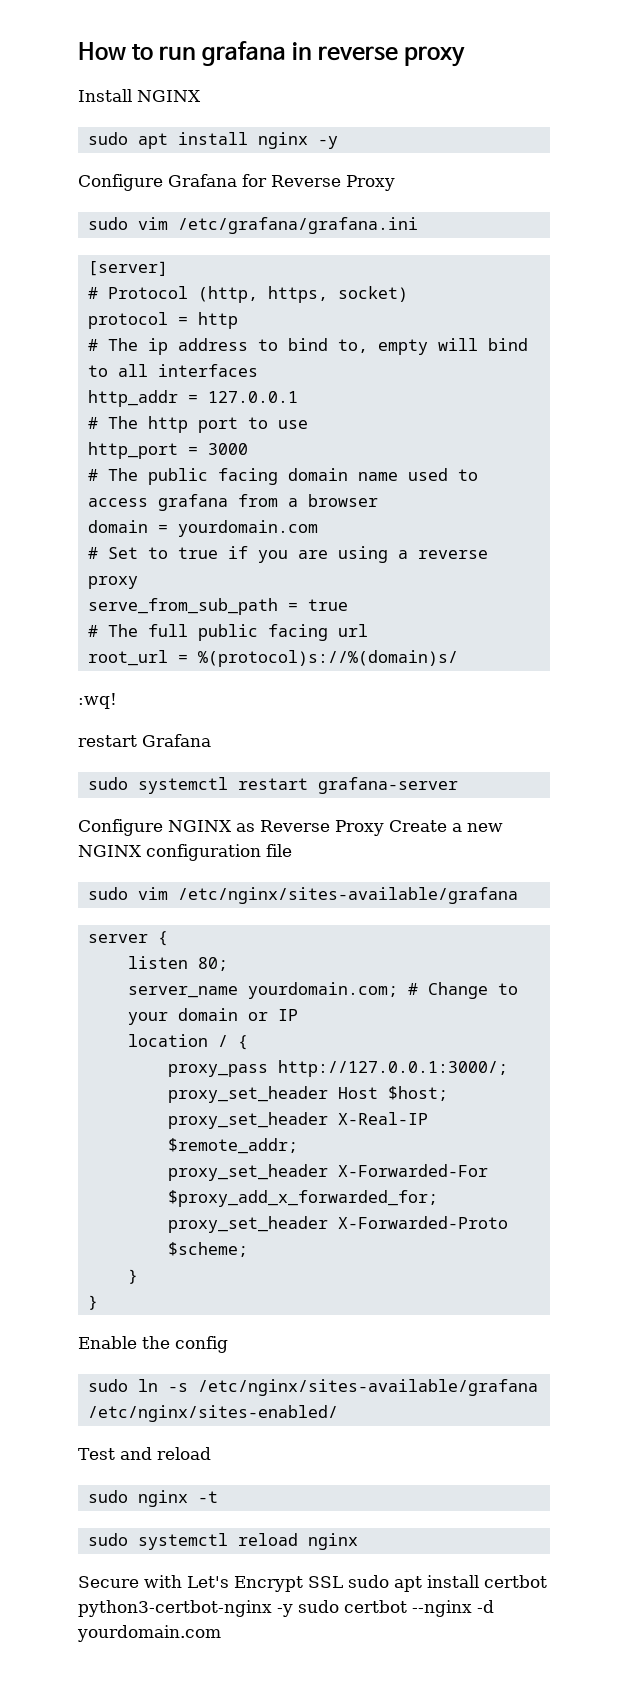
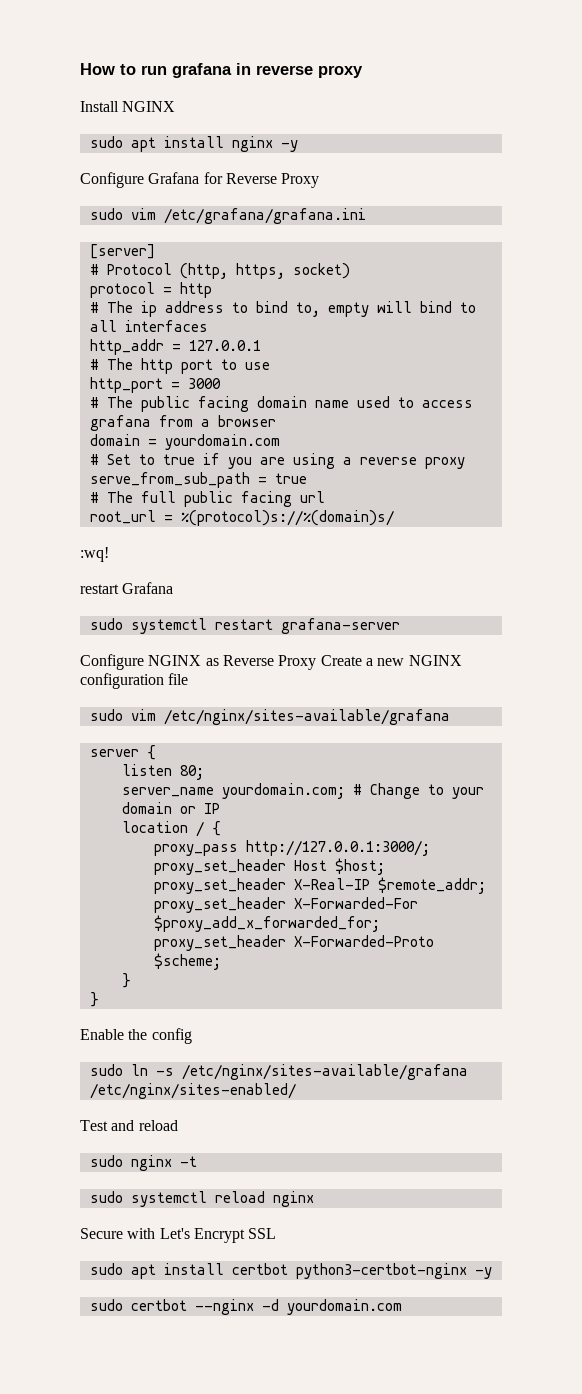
- Secure with Let's Encrypt SSL sudo apt install certbot python3-certbot-nginx -y sudo certbot --nginx -d yourdomain.com
+ Secure with Let's Encrypt SSL
+ sudo apt install certbot python3-certbot-nginx -y
+ sudo certbot --nginx -d yourdomain.com

